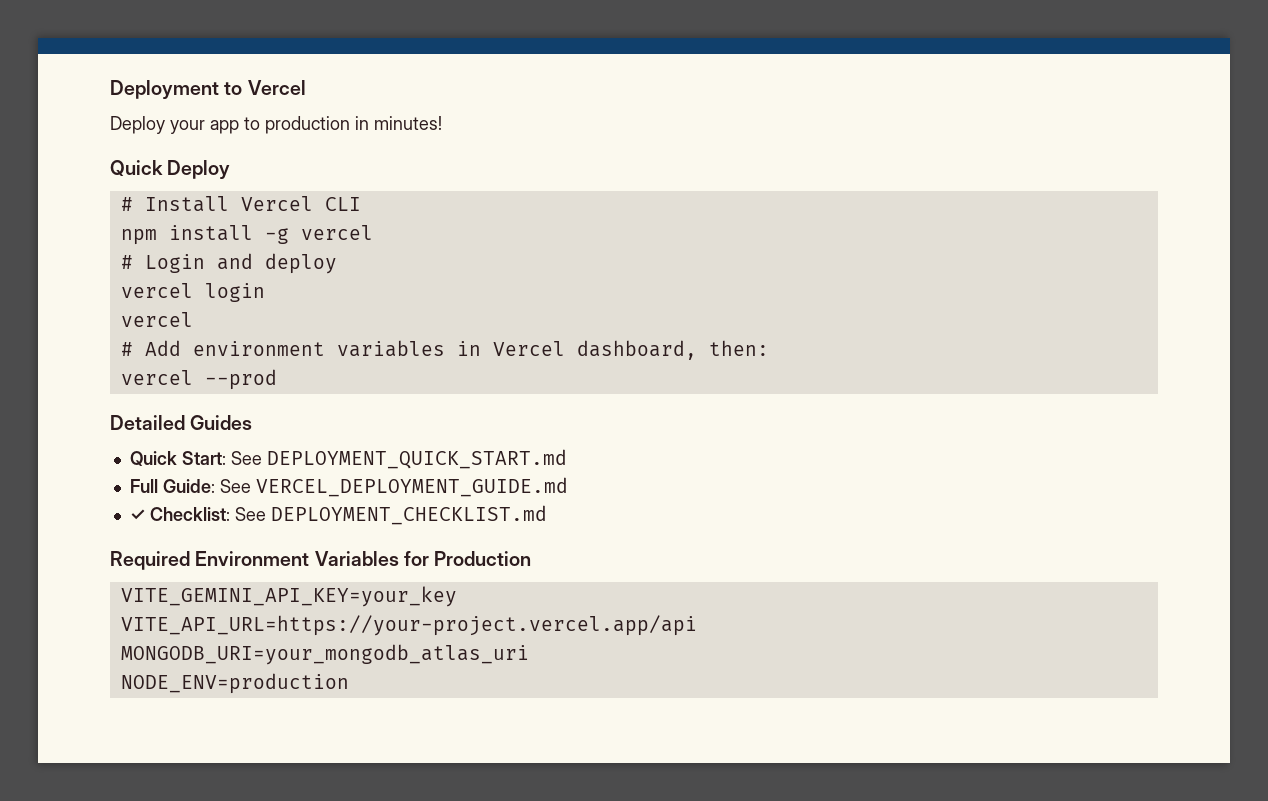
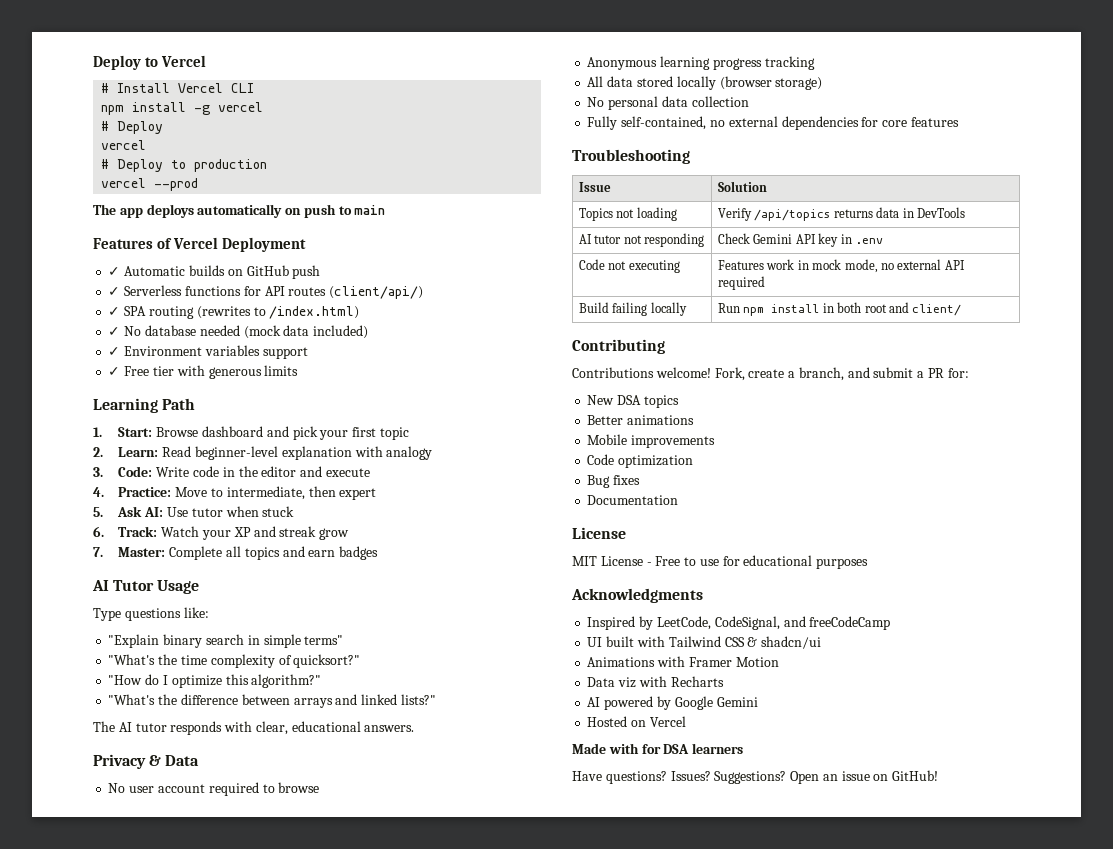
- Deployment to Vercel
+ Deploy to Vercel
- Deploy your app to production in minutes!
- Quick Deploy
  npm install -g vercel
- # Login and deploy
- vercel login
+ # Deploy
  vercel
- # Add environment variables in Vercel dashboard, then:
+ # Deploy to production
  vercel --prod
- Detailed Guides
- Quick Start: See DEPLOYMENT_QUICK_START.md
- Full Guide: See VERCEL_DEPLOYMENT_GUIDE.md
- ✓ Checklist: See DEPLOYMENT_CHECKLIST.md
- Required Environment Variables for Production
- VITE_GEMINI_API_KEY=your_key
- VITE_API_URL=https://your-project.vercel.app/api
- MONGODB_URI=your_mongodb_atlas_uri
- NODE_ENV=production
+ The app deploys automatically on push to main
+ Features of Vercel Deployment
+ ✓ Automatic builds on GitHub push
+ ✓ Serverless functions for API routes (client/api/)
+ ✓ SPA routing (rewrites to /index.html)
+ ✓ No database needed (mock data included)
+ ✓ Environment variables support
+ ✓ Free tier with generous limits
+ Learning Path
+ 1. Start: Browse dashboard and pick your first topic
+ 2. Learn: Read beginner-level explanation with analogy
+ 3. Code: Write code in the editor and execute
+ 4. Practice: Move to intermediate, then expert
+ 5. Ask AI: Use tutor when stuck
+ 6. Track: Watch your XP and streak grow
+ 7. Master: Complete all topics and earn badges
+ AI Tutor Usage
+ Type questions like:
+ "Explain binary search in simple terms"
+ "What's the time complexity of quicksort?"
+ "How do I optimize this algorithm?"
+ "What's the difference between arrays and linked lists?"
+ The AI tutor responds with clear, educational answers.
+ Privacy & Data
+ No user account required to browse
+ Anonymous learning progress tracking
+ All data stored locally (browser storage)
+ No personal data collection
+ Fully self-contained, no external dependencies for core features
+ Troubleshooting
+ Issue | Solution
+ Topics not loading | Verify /api/topics returns data in DevTools
+ AI tutor not responding | Check Gemini API key in .env
+ Code not executing | Features work in mock mode, no external API required
+ Build failing locally | Run npm install in both root and client/
+ Contributing
+ Contributions welcome! Fork, create a branch, and submit a PR for:
+ New DSA topics
+ Better animations
+ Mobile improvements
+ Code optimization
+ Bug fixes
+ Documentation
+ License
+ MIT License - Free to use for educational purposes
+ Acknowledgments
+ Inspired by LeetCode, CodeSignal, and freeCodeCamp
+ UI built with Tailwind CSS & shadcn/ui
+ Animations with Framer Motion
+ Data viz with Recharts
+ AI powered by Google Gemini
+ Hosted on Vercel
+ Made with for DSA learners
+ Have questions? Issues? Suggestions? Open an issue on GitHub!

